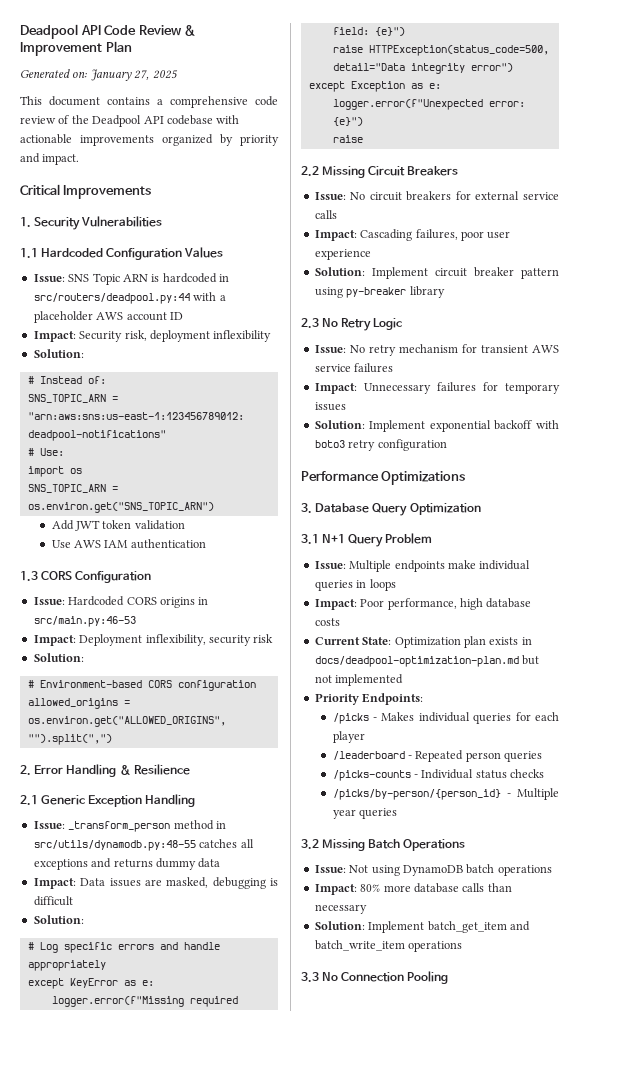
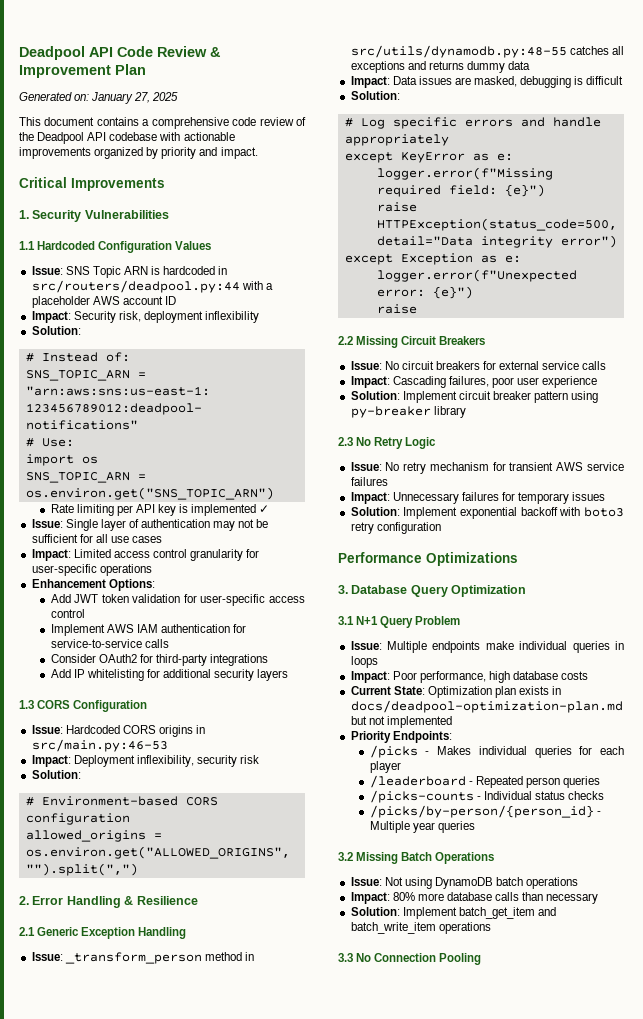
- Add JWT token validation
- Use AWS IAM authentication
+ Rate limiting per API key is implemented ✓
+ Issue: Single layer of authentication may not be sufficient for all use cases
+ Impact: Limited access control granularity for user-specific operations
+ Enhancement Options:
+ Add JWT token validation for user-specific access control
+ Implement AWS IAM authentication for service-to-service calls
+ Consider OAuth2 for third-party integrations
+ Add IP whitelisting for additional security layers

